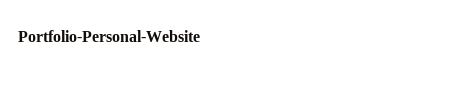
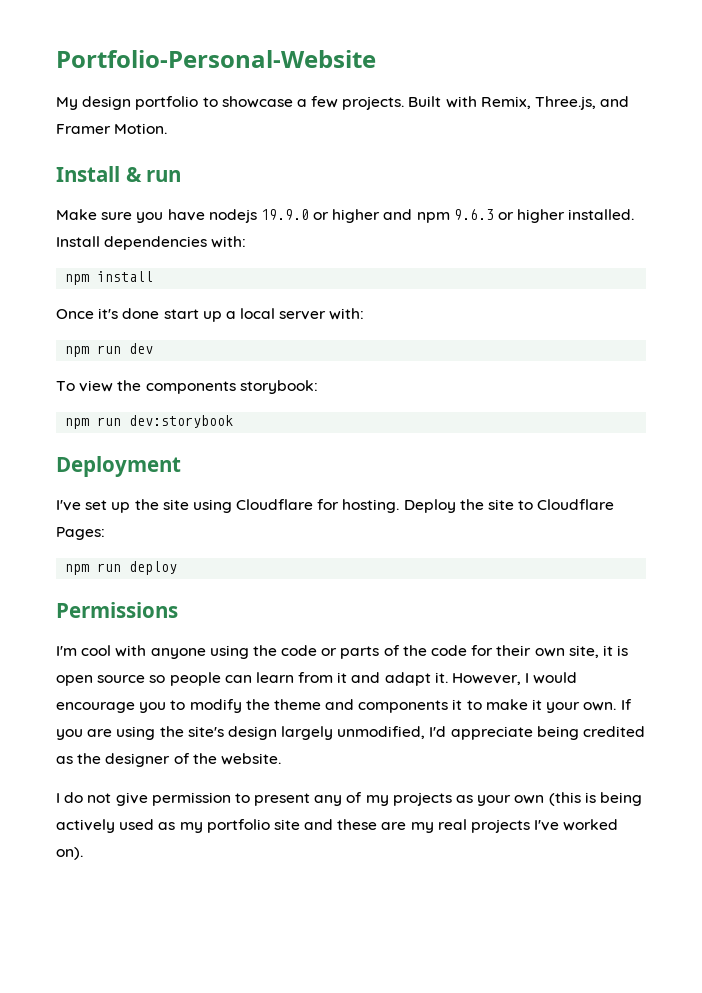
+ My design portfolio to showcase a few projects. Built with Remix, Three.js, and Framer Motion.
+ Install & run
+ Make sure you have nodejs 19.9.0 or higher and npm 9.6.3 or higher installed. Install dependencies with:
+ npm install
+ Once it's done start up a local server with:
+ npm run dev
+ To view the components storybook:
+ npm run dev:storybook
+ Deployment
+ I've set up the site using Cloudflare for hosting. Deploy the site to Cloudflare Pages:
+ npm run deploy
+ Permissions
+ I'm cool with anyone using the code or parts of the code for their own site, it is open source so people can learn from it and adapt it. However, I would encourage you to modify the theme and components it to make it your own. If you are using the site's design largely unmodified, I'd appreciate being credited as the designer of the website.
+ I do not give permission to present any of my projects as your own (this is being actively used as my portfolio site and these are my real projects I've worked on).

